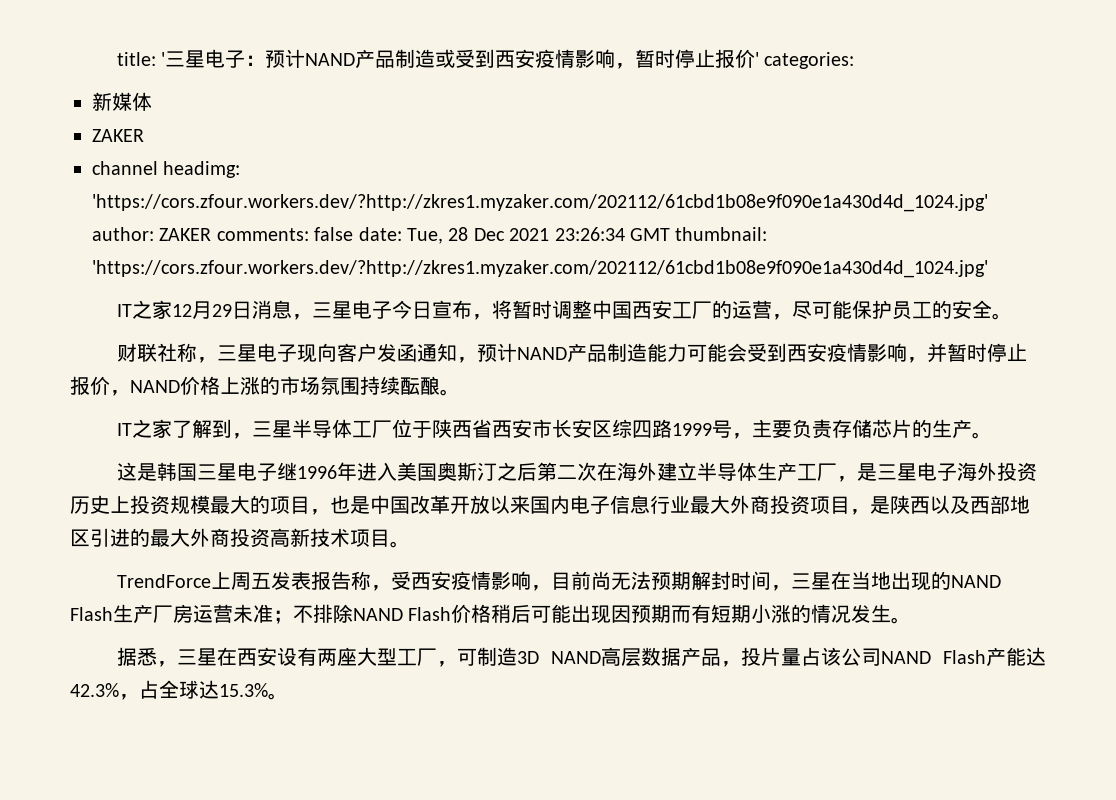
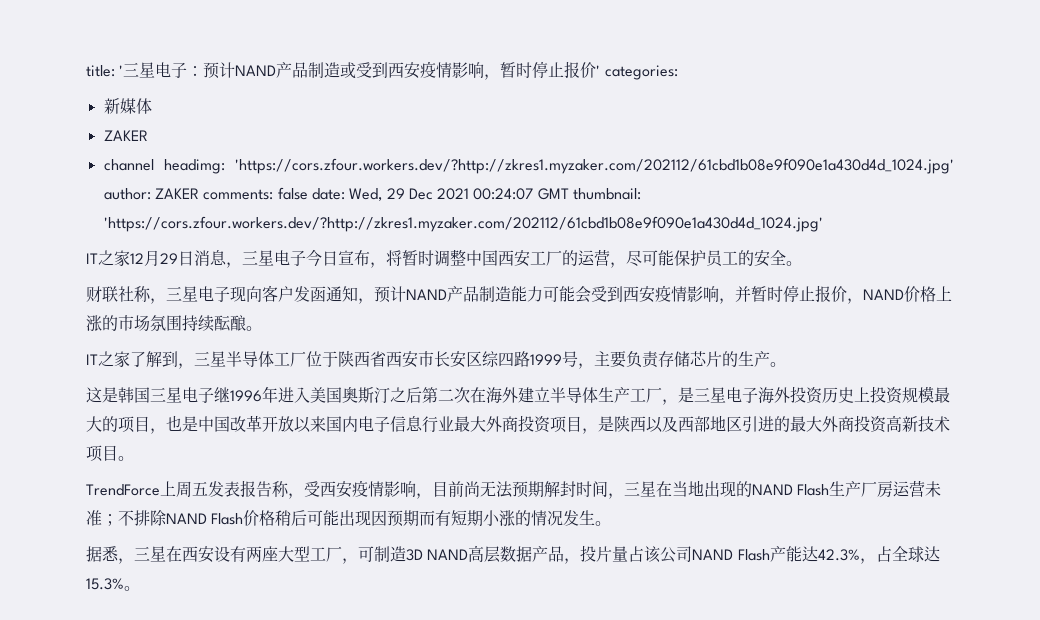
- channel headimg: 'https://cors.zfour.workers.dev/?http://zkres1.myzaker.com/202112/61cbd1b08e9f090e1a430d4d_1024.jpg' author: ZAKER comments: false date: Tue, 28 Dec 2021 23:26:34 GMT thumbnail: 'https://cors.zfour.workers.dev/?http://zkres1.myzaker.com/202112/61cbd1b08e9f090e1a430d4d_1024.jpg'
+ channel headimg: 'https://cors.zfour.workers.dev/?http://zkres1.myzaker.com/202112/61cbd1b08e9f090e1a430d4d_1024.jpg' author: ZAKER comments: false date: Wed, 29 Dec 2021 00:24:07 GMT thumbnail: 'https://cors.zfour.workers.dev/?http://zkres1.myzaker.com/202112/61cbd1b08e9f090e1a430d4d_1024.jpg'

